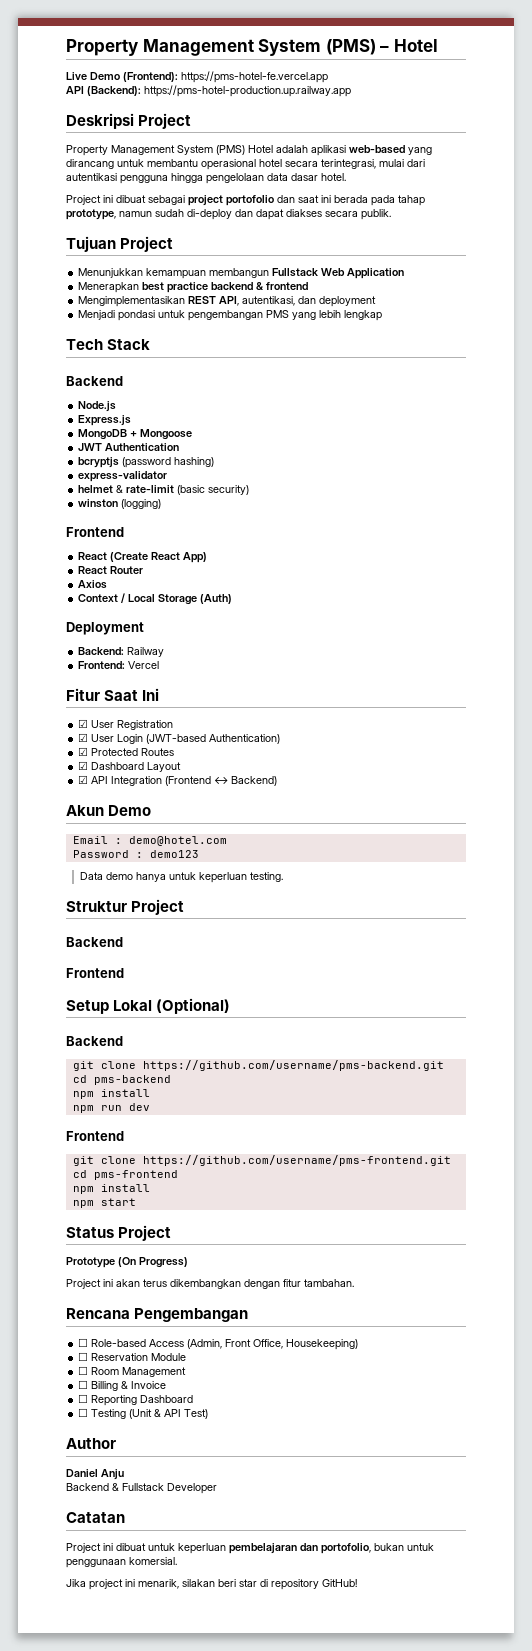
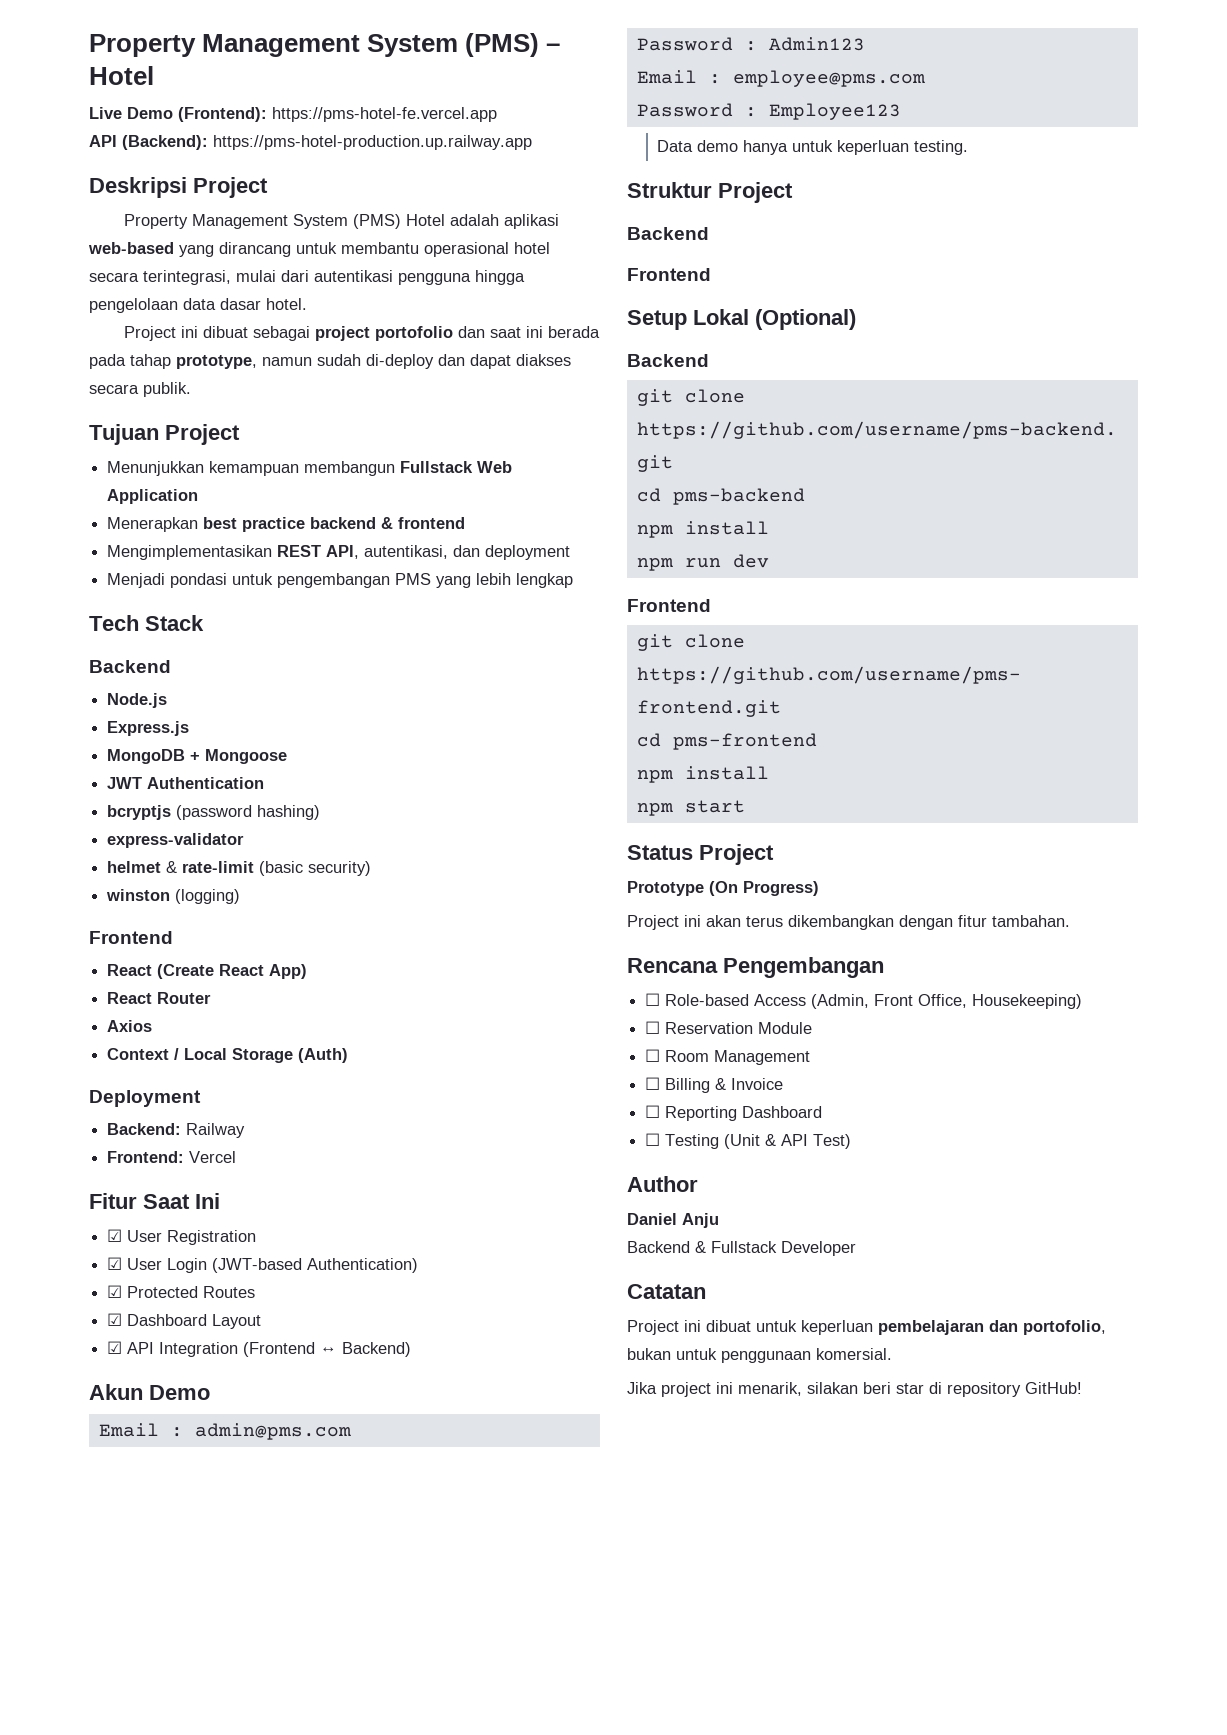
- Email : demo@hotel.com
- Password : demo123
+ Email : admin@pms.com
+ Password : Admin123
+ Email : employee@pms.com
+ Password : Employee123

